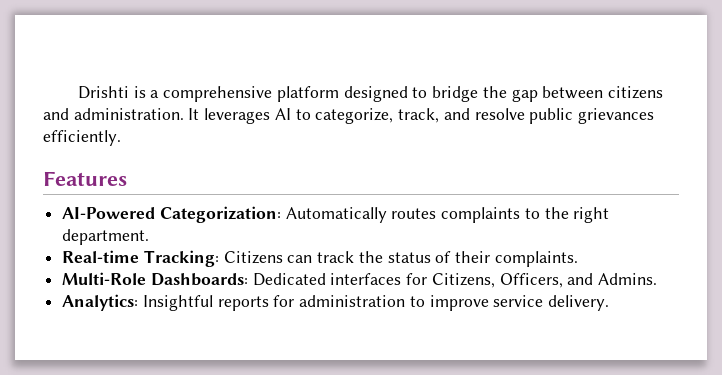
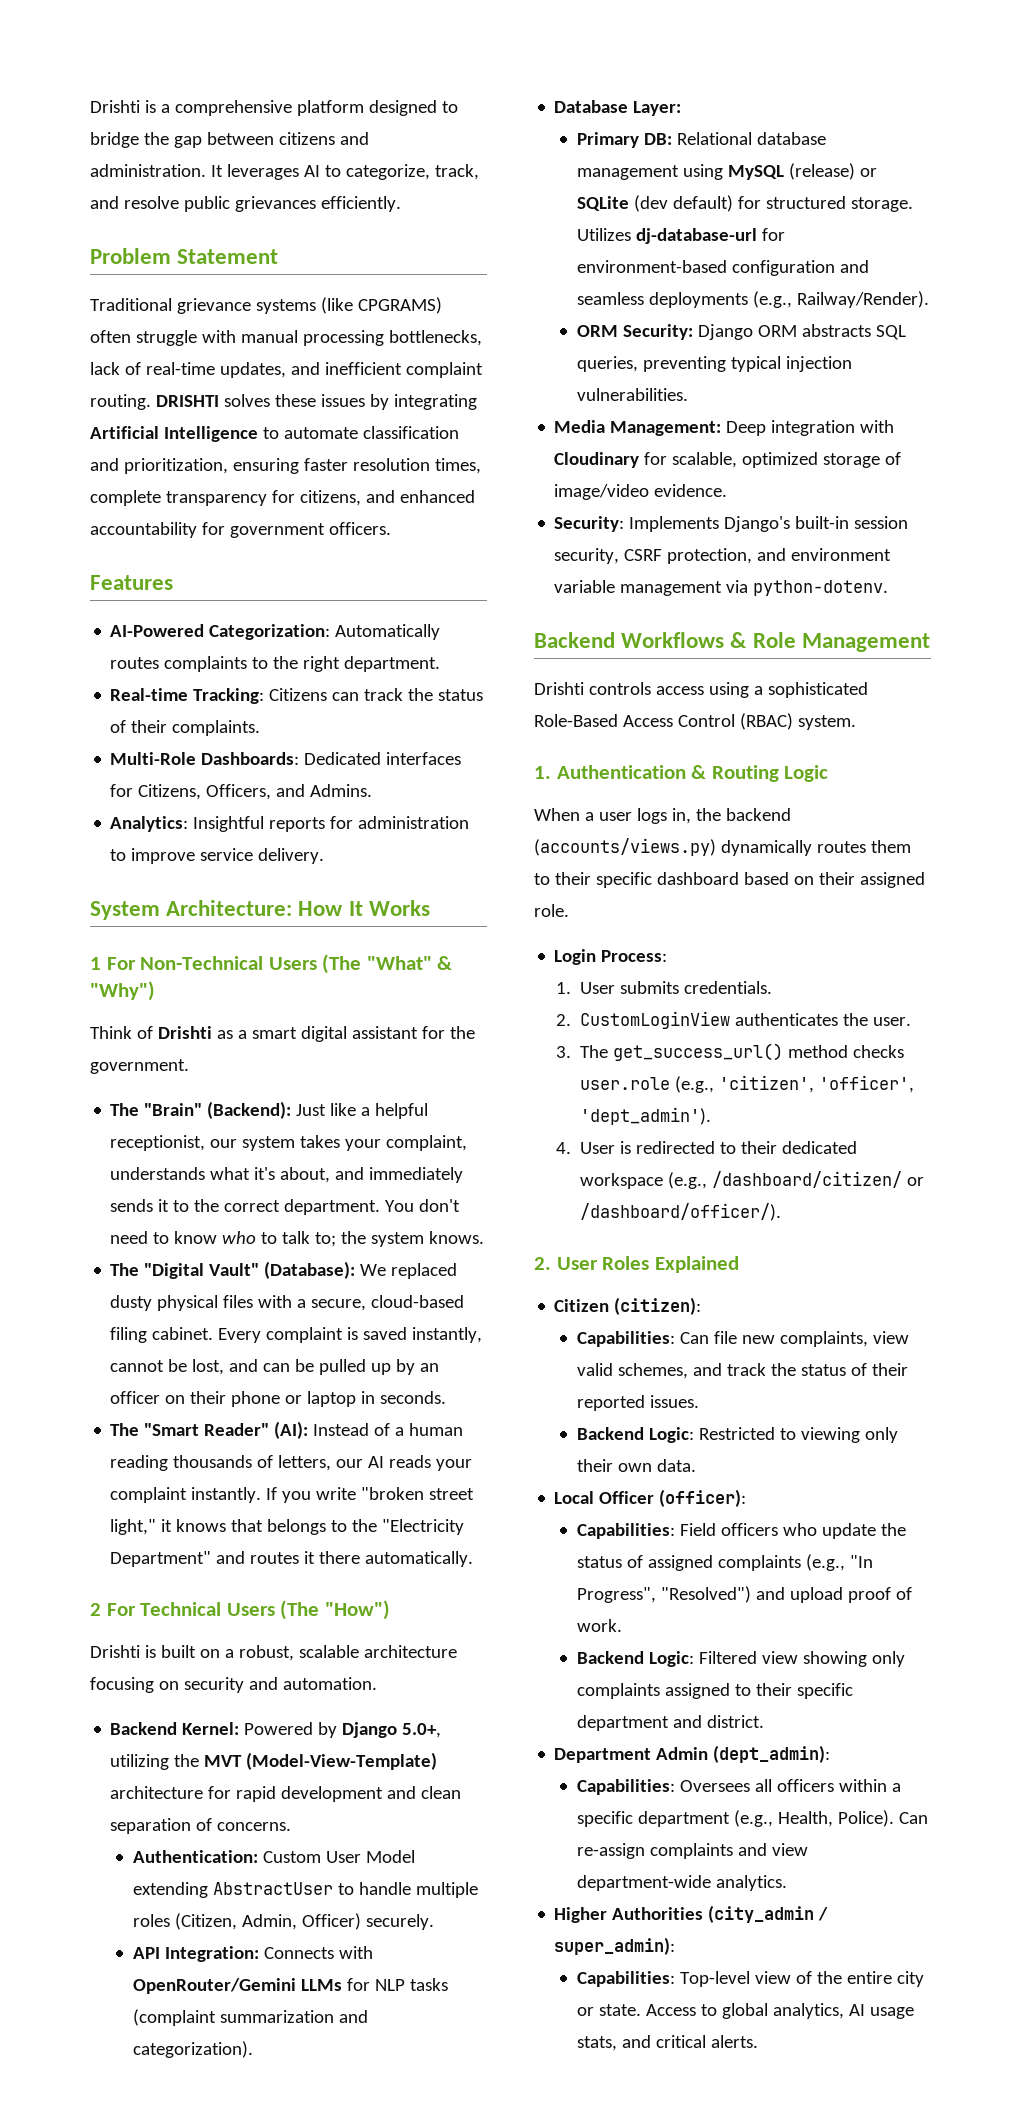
+ Problem Statement
+ Traditional grievance systems (like CPGRAMS) often struggle with manual processing bottlenecks, lack of real-time updates, and inefficient complaint routing. DRISHTI solves these issues by integrating Artificial Intelligence to automate classification and prioritization, ensuring faster resolution times, complete transparency for citizens, and enhanced accountability for government officers.
+ System Architecture: How It Works
+ 1 For Non-Technical Users (The "What" & "Why")
+ Think of Drishti as a smart digital assistant for the government.
+ The "Brain" (Backend): Just like a helpful receptionist, our system takes your complaint, understands what it's about, and immediately sends it to the correct department. You don't need to know who to talk to; the system knows.
+ The "Digital Vault" (Database): We replaced dusty physical files with a secure, cloud-based filing cabinet. Every complaint is saved instantly, cannot be lost, and can be pulled up by an officer on their phone or laptop in seconds.
+ The "Smart Reader" (AI): Instead of a human reading thousands of letters, our AI reads your complaint instantly. If you write "broken street light," it knows that belongs to the "Electricity Department" and routes it there automatically.
+ 2 For Technical Users (The "How")
+ Drishti is built on a robust, scalable architecture focusing on security and automation.
+ Backend Kernel: Powered by Django 5.0+, utilizing the MVT (Model-View-Template) architecture for rapid development and clean separation of concerns.
+ Authentication: Custom User Model extending AbstractUser to handle multiple roles (Citizen, Admin, Officer) securely.
+ API Integration: Connects with OpenRouter/Gemini LLMs for NLP tasks (complaint summarization and categorization).
+ Database Layer:
+ Primary DB: Relational database management using MySQL (release) or SQLite (dev default) for structured storage. Utilizes dj-database-url for environment-based configuration and seamless deployments (e.g., Railway/Render).
+ ORM Security: Django ORM abstracts SQL queries, preventing typical injection vulnerabilities.
+ Media Management: Deep integration with Cloudinary for scalable, optimized storage of image/video evidence.
+ Security: Implements Django's built-in session security, CSRF protection, and environment variable management via python-dotenv.
+ Backend Workflows & Role Management
+ Drishti controls access using a sophisticated Role-Based Access Control (RBAC) system.
+ 1. Authentication & Routing Logic
+ When a user logs in, the backend (accounts/views.py) dynamically routes them to their specific dashboard based on their assigned role.
+ Login Process:
+ 1. User submits credentials.
+ 2. CustomLoginView authenticates the user.
+ 3. The get_success_url() method checks user.role (e.g., 'citizen', 'officer', 'dept_admin').
+ 4. User is redirected to their dedicated workspace (e.g., /dashboard/citizen/ or /dashboard/officer/).
+ 2. User Roles Explained
+ Citizen (citizen):
+ Capabilities: Can file new complaints, view valid schemes, and track the status of their reported issues.
+ Backend Logic: Restricted to viewing only their own data.
+ Local Officer (officer):
+ Capabilities: Field officers who update the status of assigned complaints (e.g., "In Progress", "Resolved") and upload proof of work.
+ Backend Logic: Filtered view showing only complaints assigned to their specific department and district.
+ Department Admin (dept_admin):
+ Capabilities: Oversees all officers within a specific department (e.g., Health, Police). Can re-assign complaints and view department-wide analytics.
+ Higher Authorities (city_admin / super_admin):
+ Capabilities: Top-level view of the entire city or state. Access to global analytics, AI usage stats, and critical alerts.

